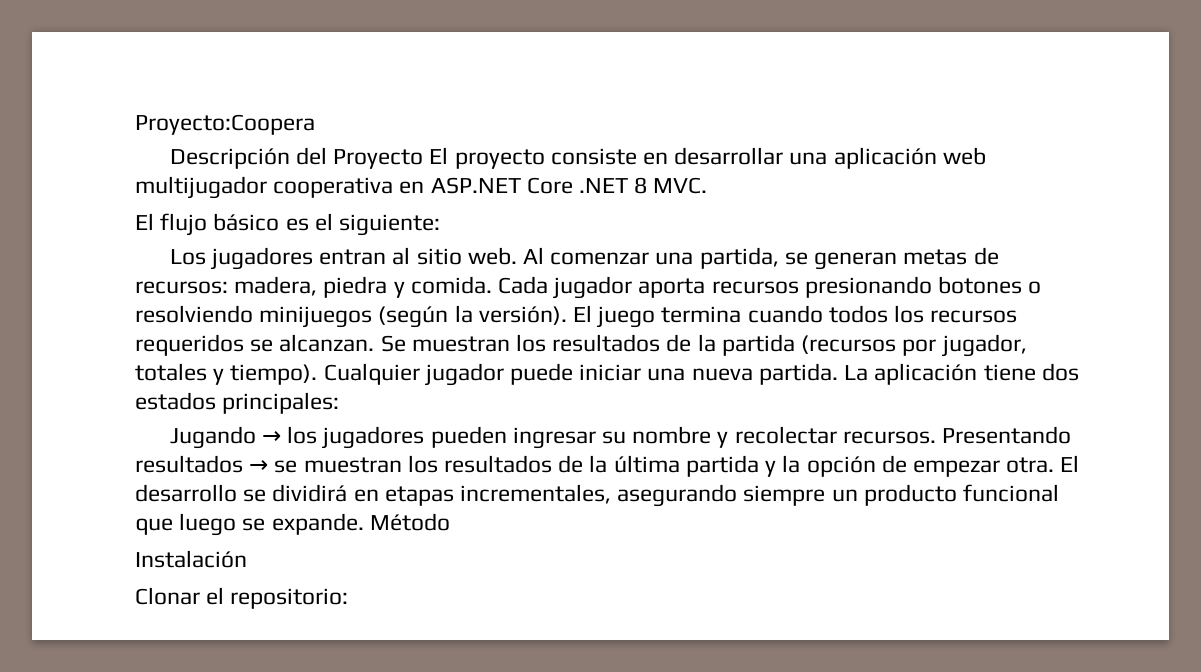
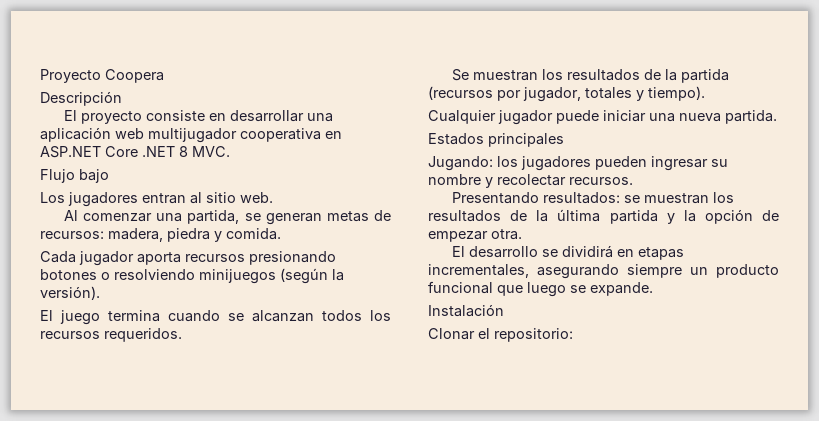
- Proyecto:Coopera
+ Proyecto Coopera
- Descripción del Proyecto El proyecto consiste en desarrollar una aplicación web multijugador cooperativa en ASP.NET Core .NET 8 MVC.
+ Descripción
+ El proyecto consiste en desarrollar una aplicación web multijugador cooperativa en ASP.NET Core .NET 8 MVC.
- El flujo básico es el siguiente:
+ Flujo bajo
- Los jugadores entran al sitio web. Al comenzar una partida, se generan metas de recursos:
+ Los jugadores entran al sitio web.
+ Al comenzar una partida, se generan metas de recursos:
- madera, piedra y comida. Cada jugador aporta recursos presionando botones o resolviendo minijuegos (según la versión). El juego termina cuando todos los recursos requeridos se alcanzan. Se muestran los resultados de la partida (recursos por jugador, totales y tiempo). Cualquier jugador puede iniciar una nueva partida. La aplicación tiene dos estados principales:
- Jugando → los jugadores pueden ingresar su nombre y recolectar recursos. Presentando resultados → se muestran los resultados de la última partida y la opción de empezar otra. El desarrollo se dividirá en etapas incrementales, asegurando siempre un producto funcional que luego se expande. Método
+ madera, piedra y comida.
+ Cada jugador aporta recursos presionando botones o resolviendo minijuegos (según la versión).
+ El juego termina cuando se alcanzan todos los recursos requeridos.
+ Se muestran los resultados de la partida (recursos por jugador, totales y tiempo).
+ Cualquier jugador puede iniciar una nueva partida.
+ Estados principales
+ Jugando: los jugadores pueden ingresar su nombre y recolectar recursos.
+ Presentando resultados: se muestran los resultados de la última partida y la opción de empezar otra.
+ El desarrollo se dividirá en etapas incrementales, asegurando siempre un producto funcional que luego se expande.

